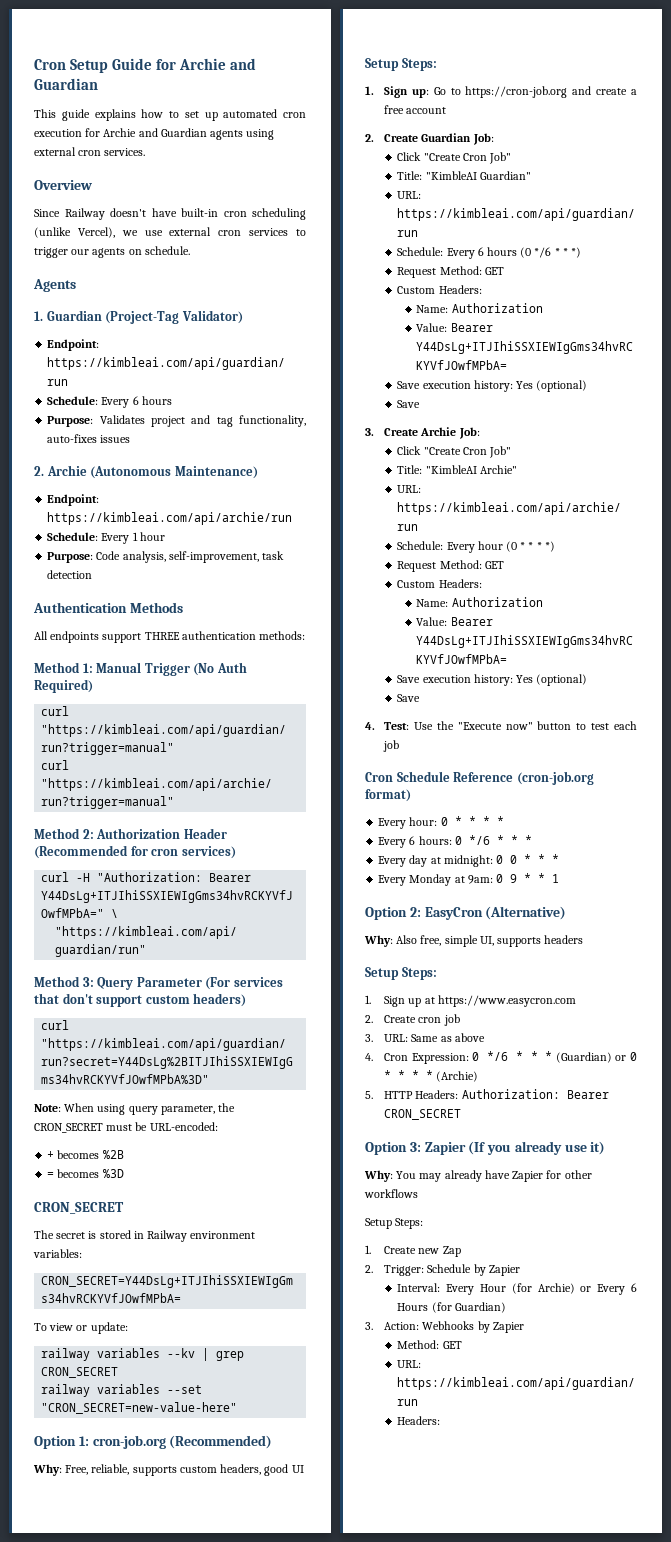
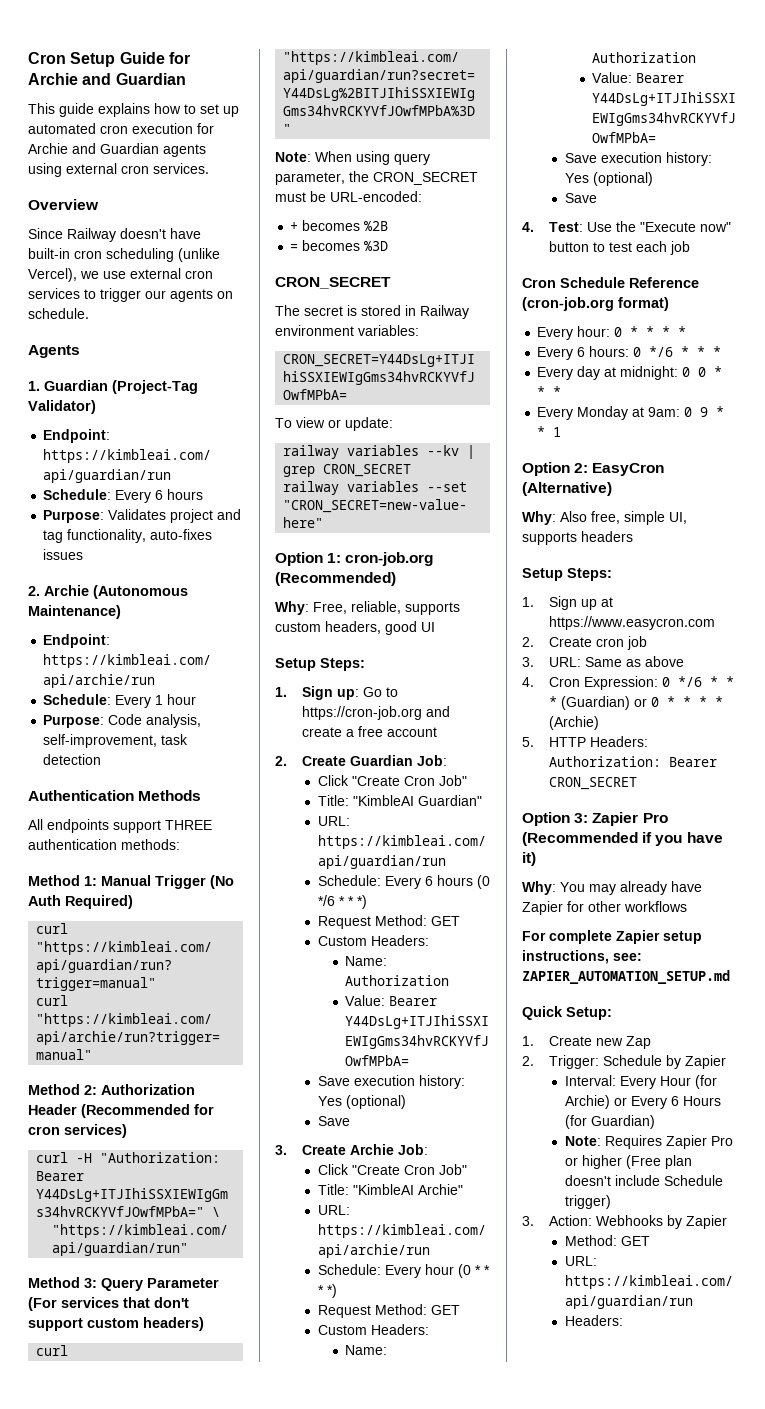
- Option 3: Zapier (If you already use it)
+ Option 3: Zapier Pro (Recommended if you have it)
  Why: You may already have Zapier for other workflows
- Setup Steps:
+ For complete Zapier setup instructions, see: ZAPIER_AUTOMATION_SETUP.md
+ Quick Setup:
+ Note: Requires Zapier Pro or higher (Free plan doesn't include Schedule trigger)

